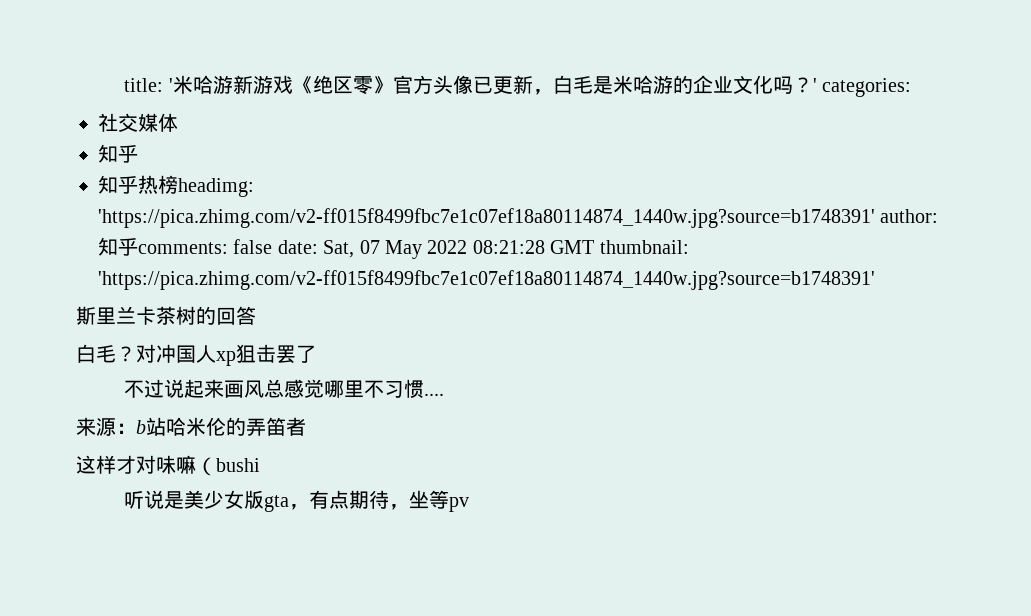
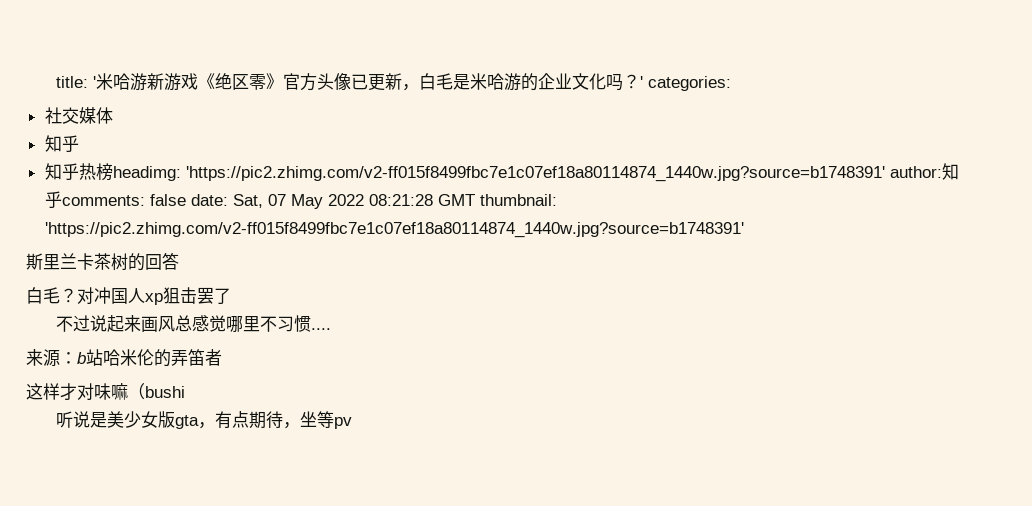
- 知乎热榜headimg: 'https://pica.zhimg.com/v2-ff015f8499fbc7e1c07ef18a80114874_1440w.jpg?source=b1748391' author:知乎comments: false date: Sat, 07 May 2022 08:21:28 GMT thumbnail: 'https://pica.zhimg.com/v2-ff015f8499fbc7e1c07ef18a80114874_1440w.jpg?source=b1748391'
+ 知乎热榜headimg: 'https://pic2.zhimg.com/v2-ff015f8499fbc7e1c07ef18a80114874_1440w.jpg?source=b1748391' author:知乎comments: false date: Sat, 07 May 2022 08:21:28 GMT thumbnail: 'https://pic2.zhimg.com/v2-ff015f8499fbc7e1c07ef18a80114874_1440w.jpg?source=b1748391'

